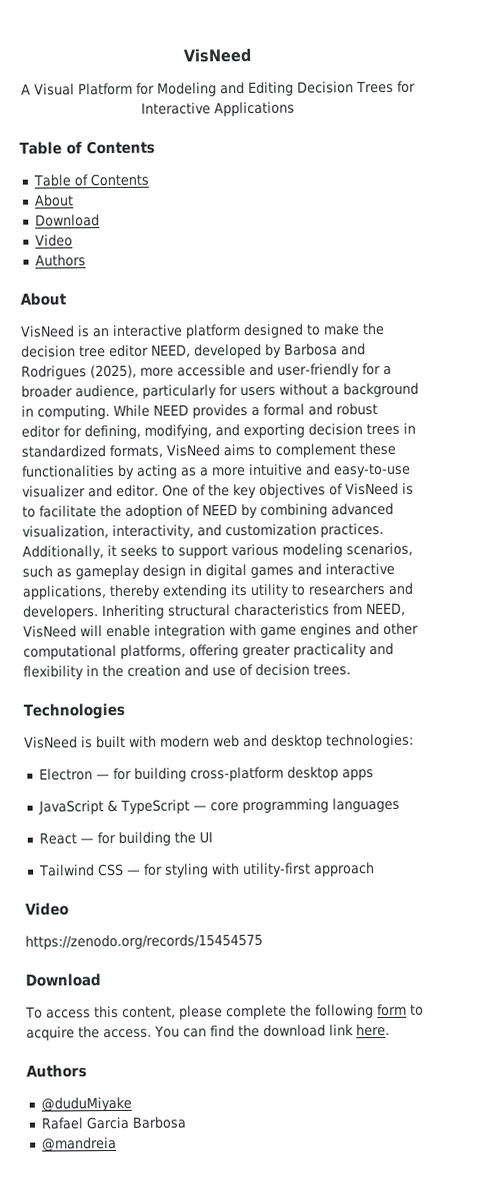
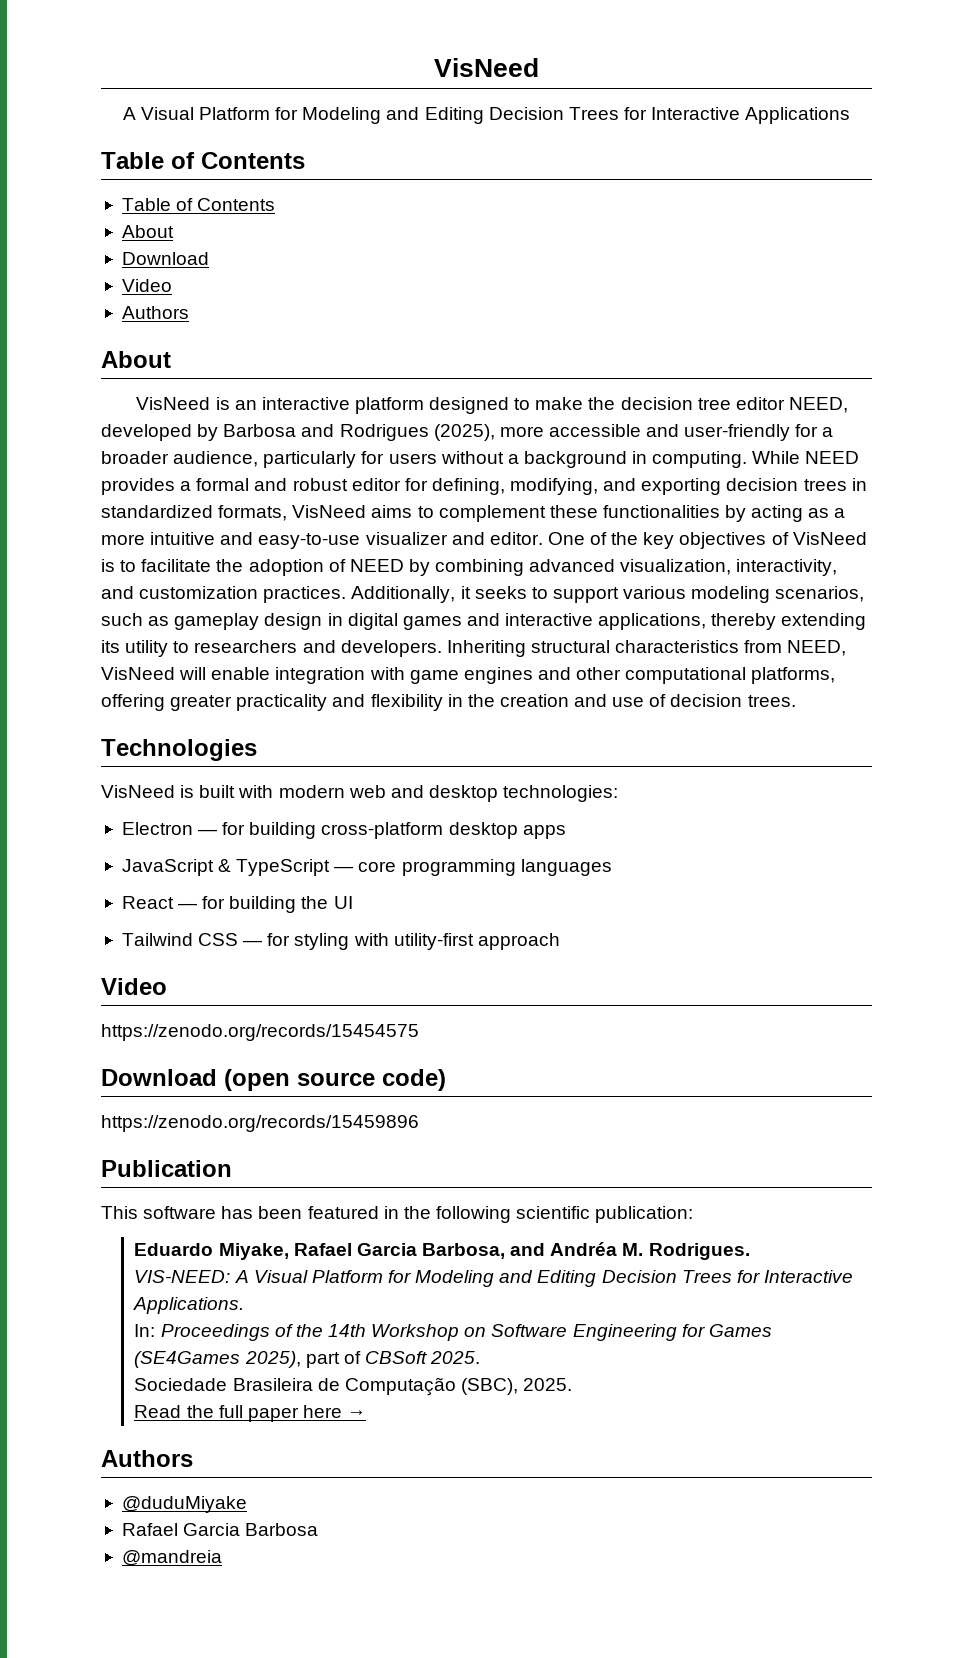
  https://zenodo.org/records/15454575
- Download
- To access this content, please complete the following form to acquire the access. You can find the download link here.
+ Download (open source code)
+ https://zenodo.org/records/15459896
+ Publication
+ This software has been featured in the following scientific publication:
+ Eduardo Miyake, Rafael Garcia Barbosa, and Andréa M. Rodrigues.
+ VIS-NEED: A Visual Platform for Modeling and Editing Decision Trees for Interactive Applications.
+ In: Proceedings of the 14th Workshop on Software Engineering for Games (SE4Games 2025), part of CBSoft 2025.
+ Sociedade Brasileira de Computação (SBC), 2025.
+ Read the full paper here →

